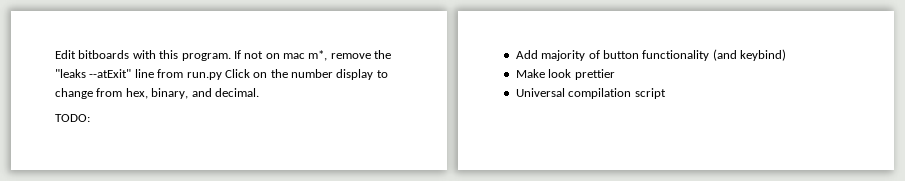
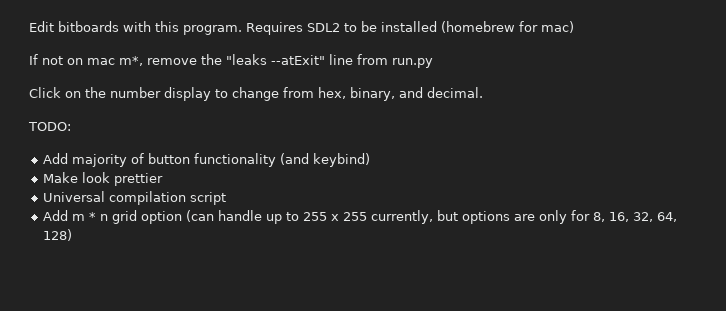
- Edit bitboards with this program. If not on mac m*, remove the "leaks --atExit" line from run.py Click on the number display to change from hex, binary, and decimal.
+ Edit bitboards with this program. Requires SDL2 to be installed (homebrew for mac)
+ If not on mac m*, remove the "leaks --atExit" line from run.py
+ Click on the number display to change from hex, binary, and decimal.
+ Add m * n grid option (can handle up to 255 x 255 currently, but options are only for 8, 16, 32, 64, 128)

